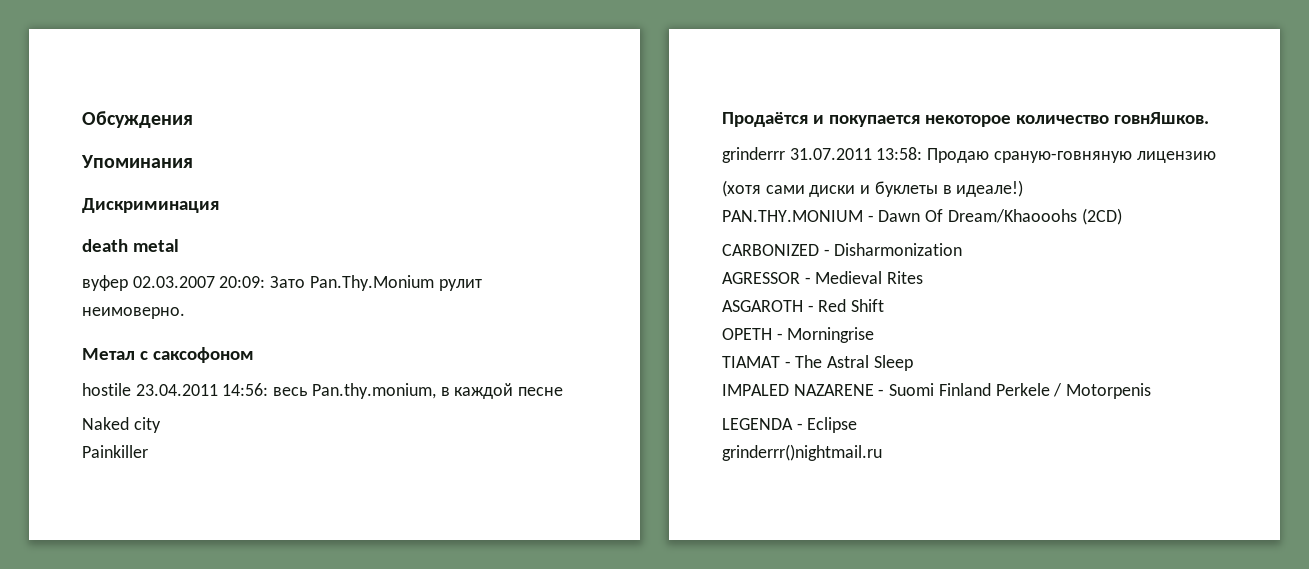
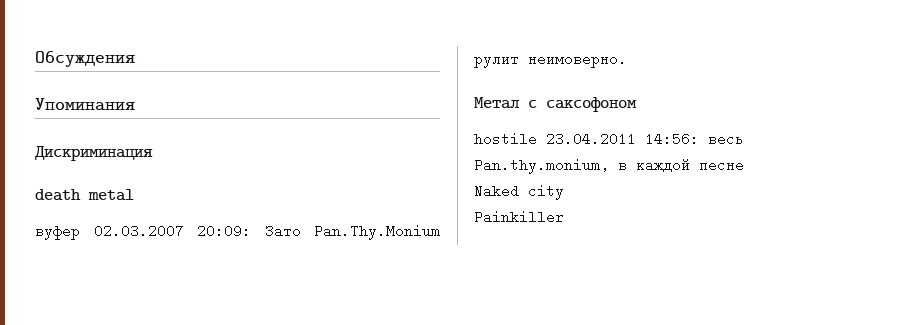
- Продаётся и покупается некоторое количество говнЯшков.
- grinderrr 31.07.2011 13:58: Продаю сраную-говняную лицензию
- (хотя сами диски и буклеты в идеале!)
- PAN.THY.MONIUM - Dawn Of Dream/Khaooohs (2CD)
- CARBONIZED - Disharmonization
- AGRESSOR - Medieval Rites
- ASGAROTH - Red Shift
- OPETH - Morningrise
- TIAMAT - The Astral Sleep
- IMPALED NAZARENE - Suomi Finland Perkele / Motorpenis
- LEGENDA - Eclipse
- grinderrr()nightmail.ru

